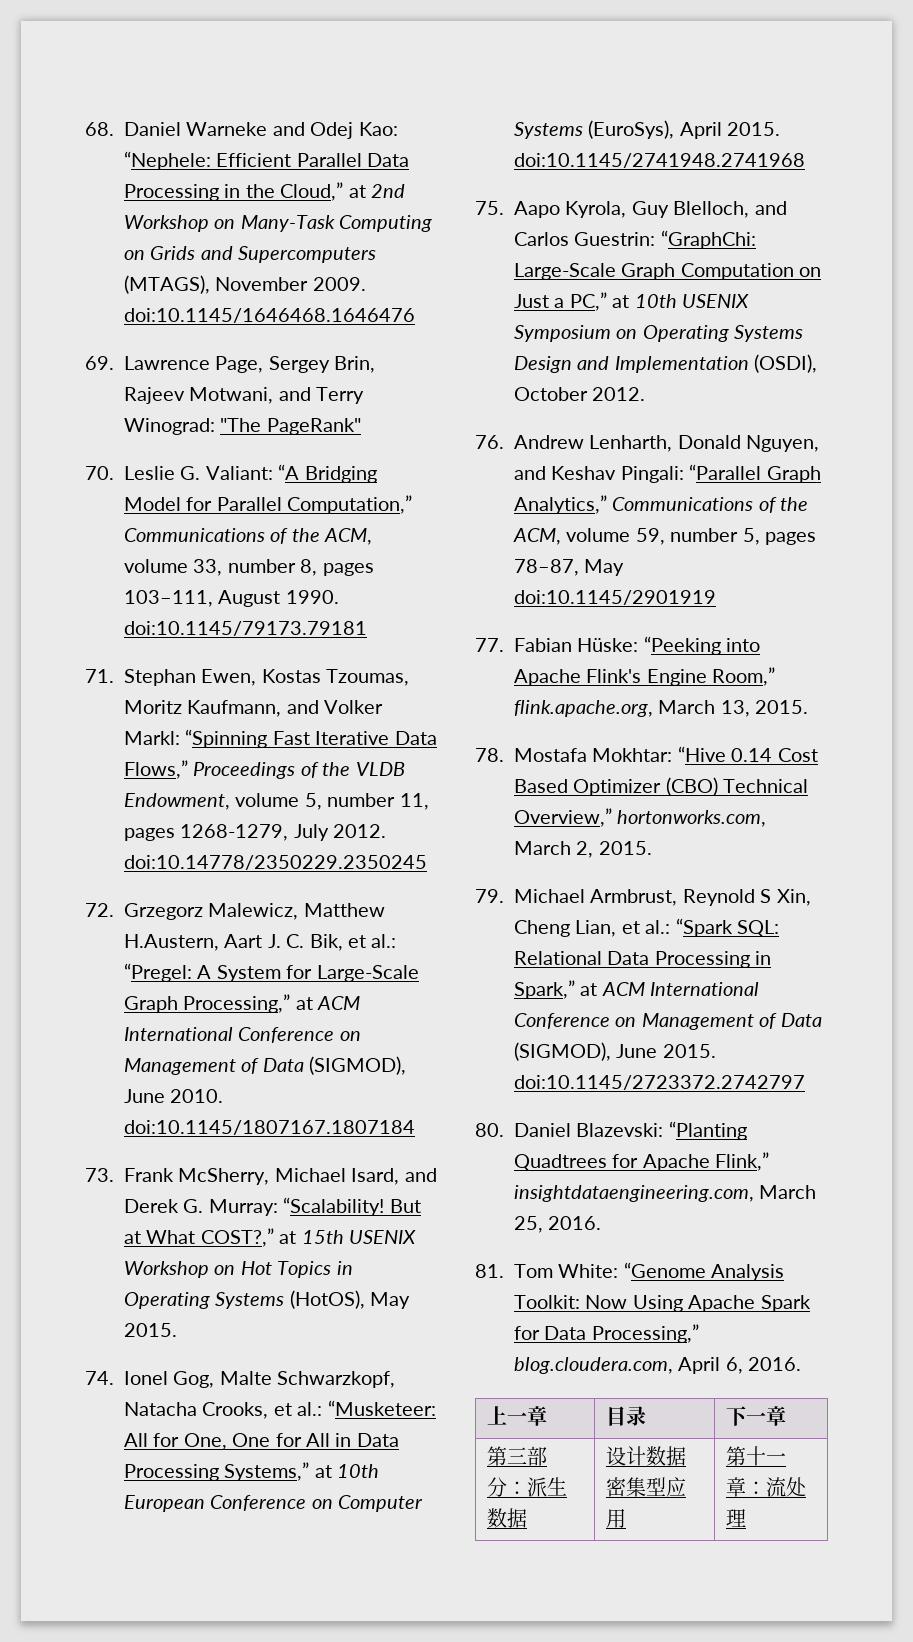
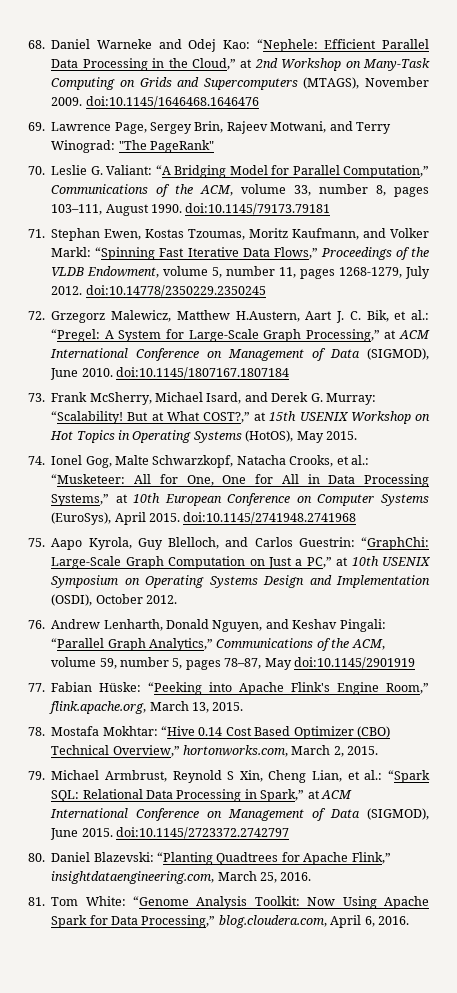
- 上一章 | 目录 | 下一章
- 第三部分：派生数据 | 设计数据密集型应用 | 第十一章：流处理

